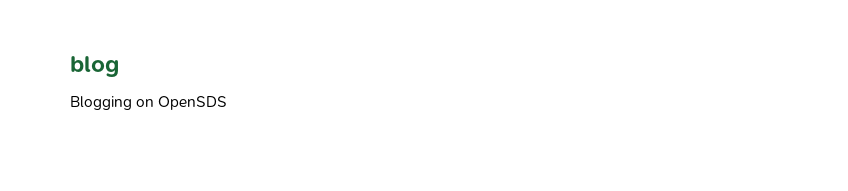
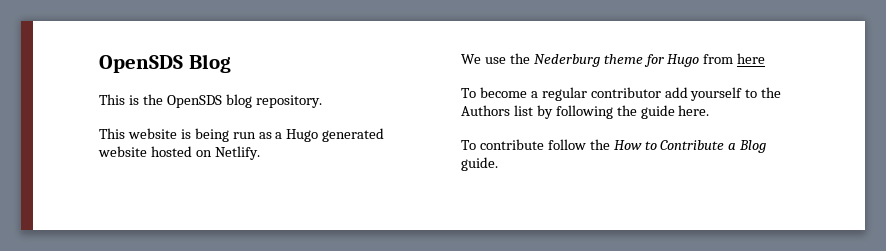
- blog
- Blogging on OpenSDS
+ OpenSDS Blog
+ This is the OpenSDS blog repository.
+ This website is being run as a Hugo generated website hosted on Netlify.
+ We use the Nederburg theme for Hugo from here
+ To become a regular contributor add yourself to the Authors list by following the guide here.
+ To contribute follow the How to Contribute a Blog guide.

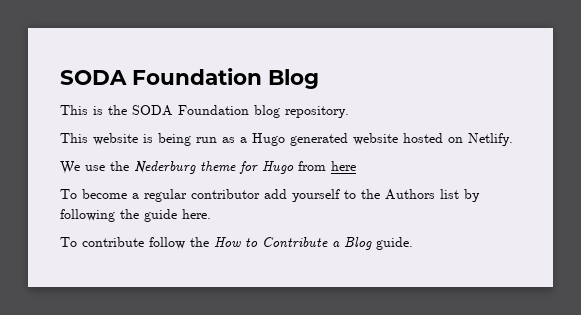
- OpenSDS Blog
+ SODA Foundation Blog
- This is the OpenSDS blog repository.
+ This is the SODA Foundation blog repository.

